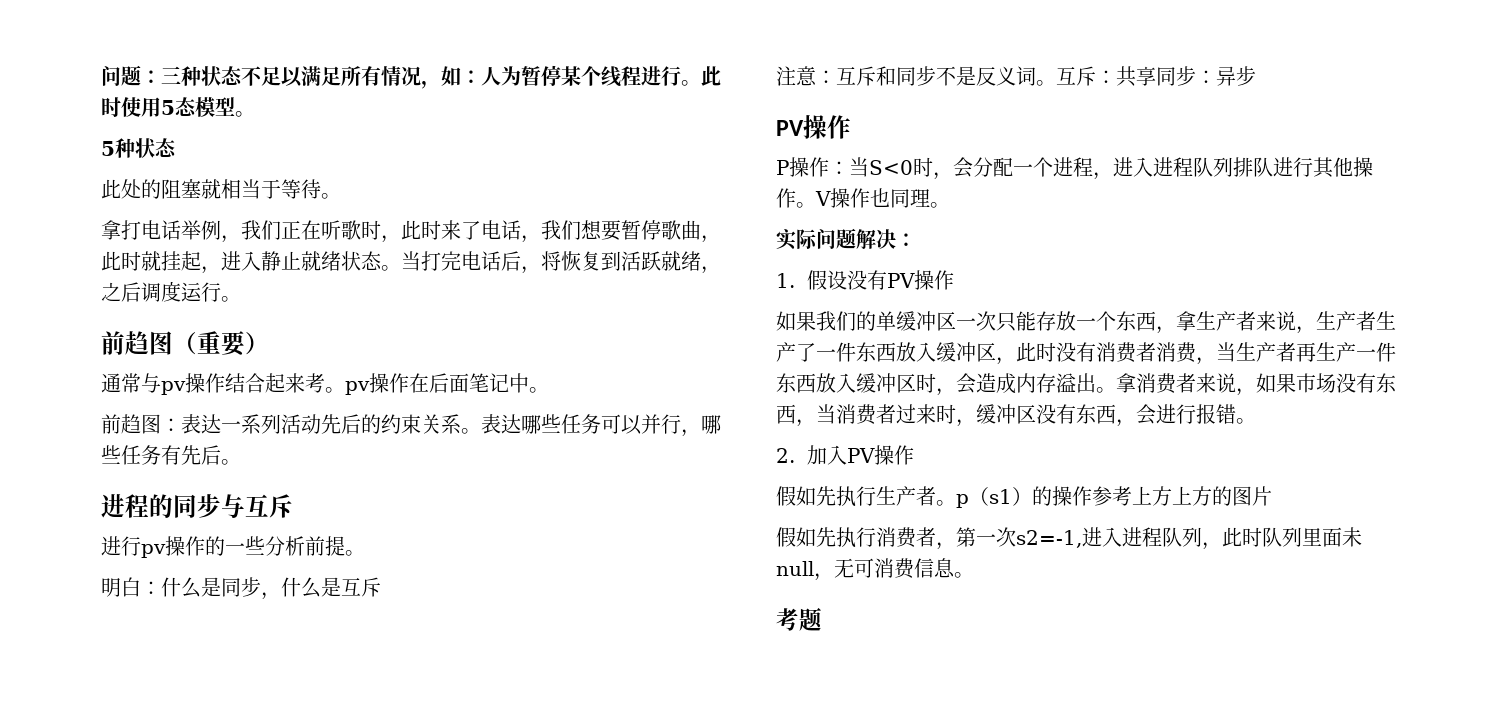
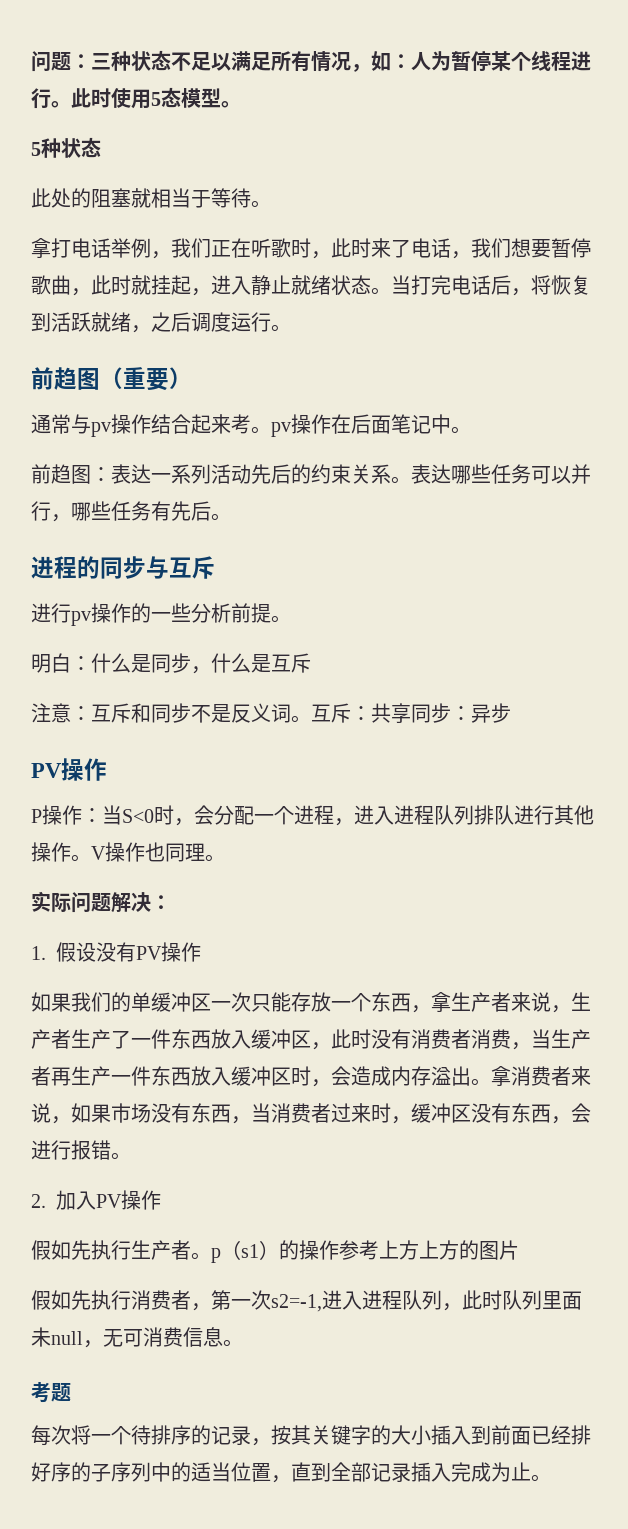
+ 每次将一个待排序的记录，按其关键字的大小插入到前面已经排好序的子序列中的适当位置，直到全部记录插入完成为止。

